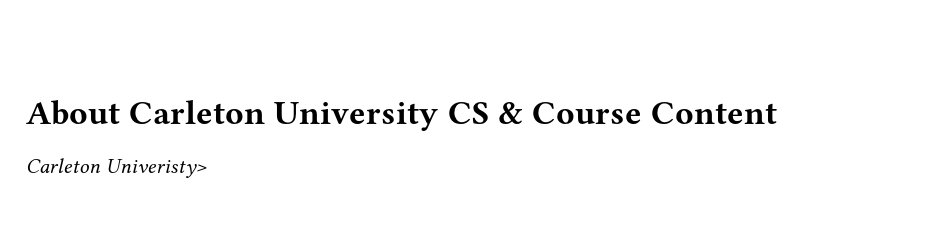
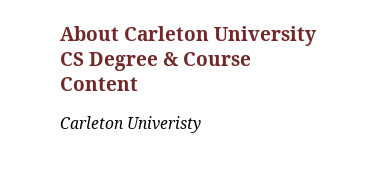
- About Carleton University CS & Course Content
+ About Carleton University CS Degree & Course Content
- Carleton Univeristy>
+ Carleton Univeristy

